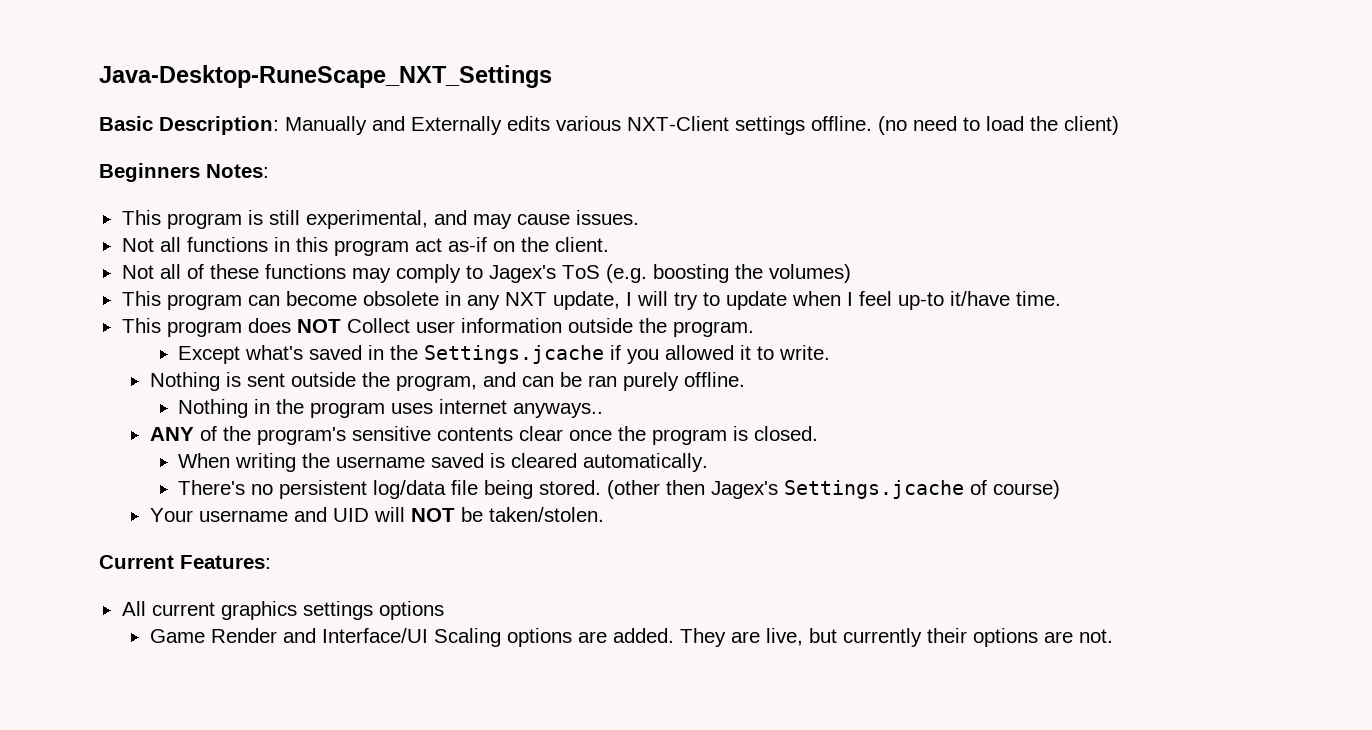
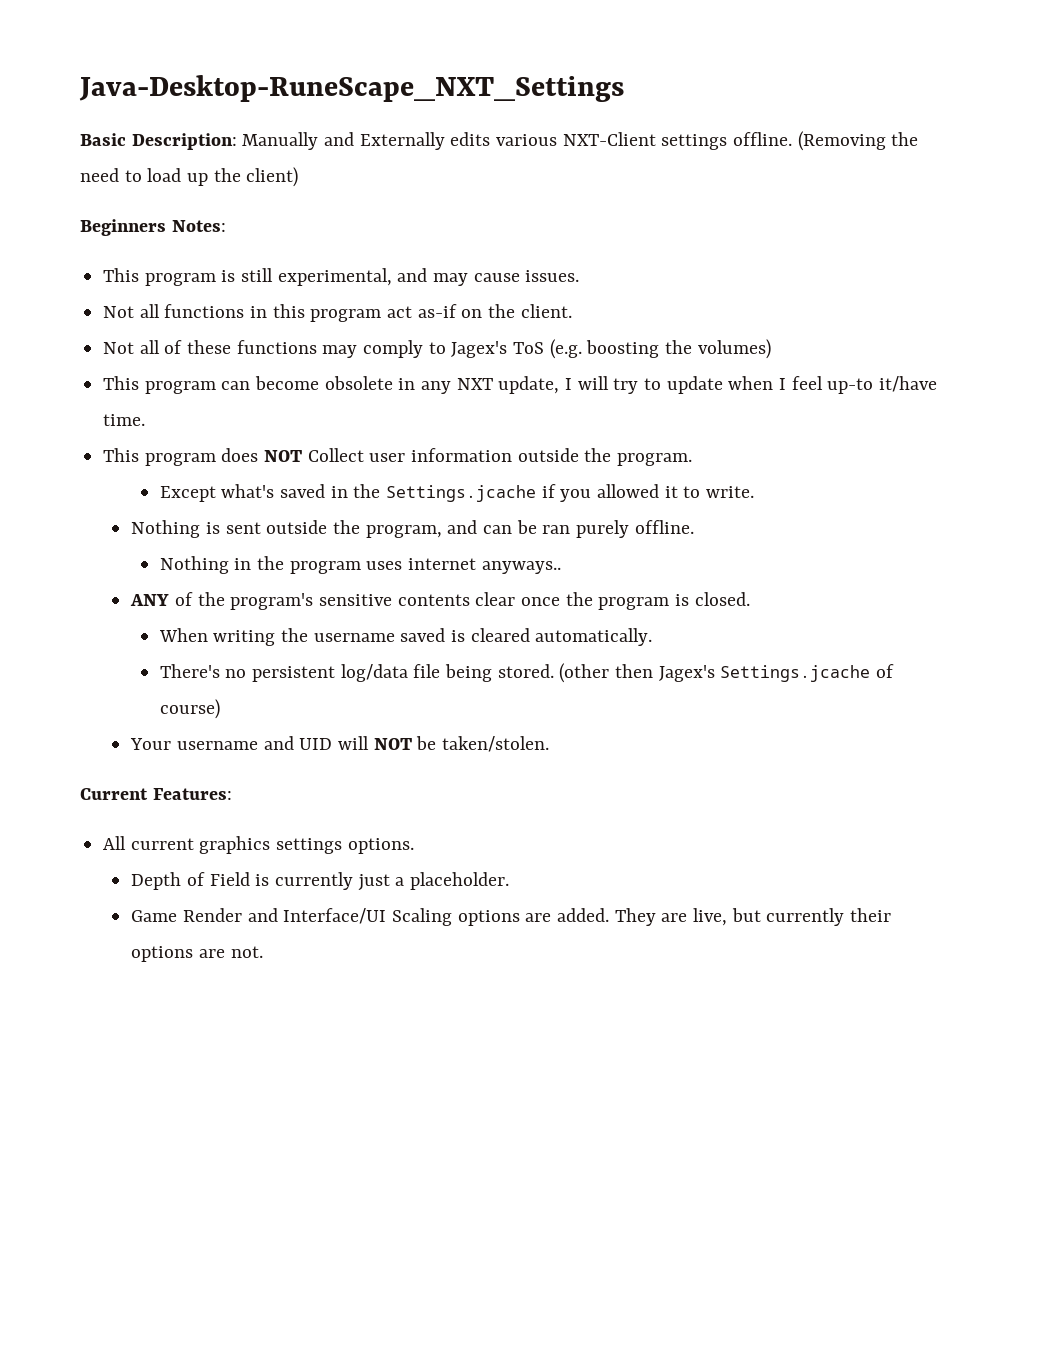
- (no need to load the client)
+ (Removing the need to load up the client)
- All current graphics settings options
+ All current graphics settings options.
+ Depth of Field is currently just a placeholder.

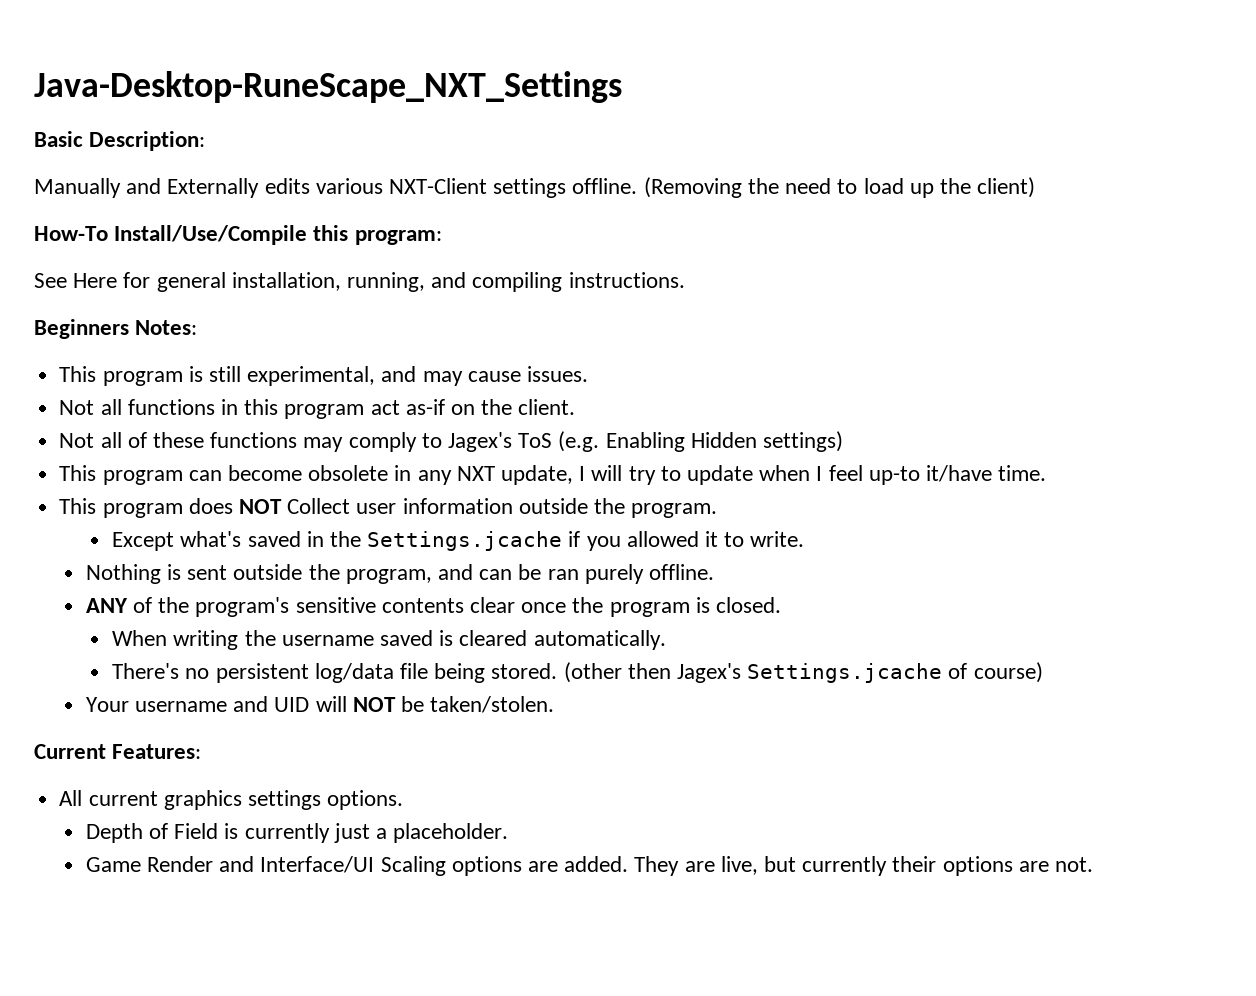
- Basic Description: Manually and Externally edits various NXT-Client settings offline.
+ Basic Description:
+ Manually and Externally edits various NXT-Client settings offline.
+ How-To Install/Use/Compile this program:
+ See Here for general installation, running, and compiling instructions.
- Not all of these functions may comply to Jagex's ToS (e.g. boosting the volumes)
+ Not all of these functions may comply to Jagex's ToS (e.g. Enabling Hidden settings)
- Nothing in the program uses internet anyways..

